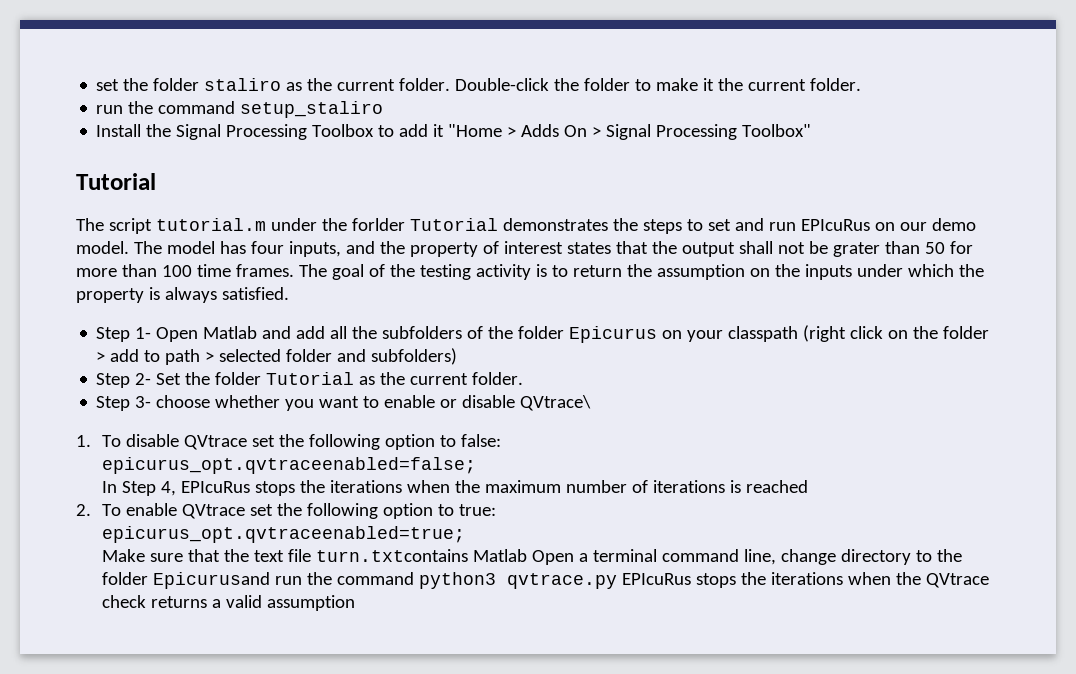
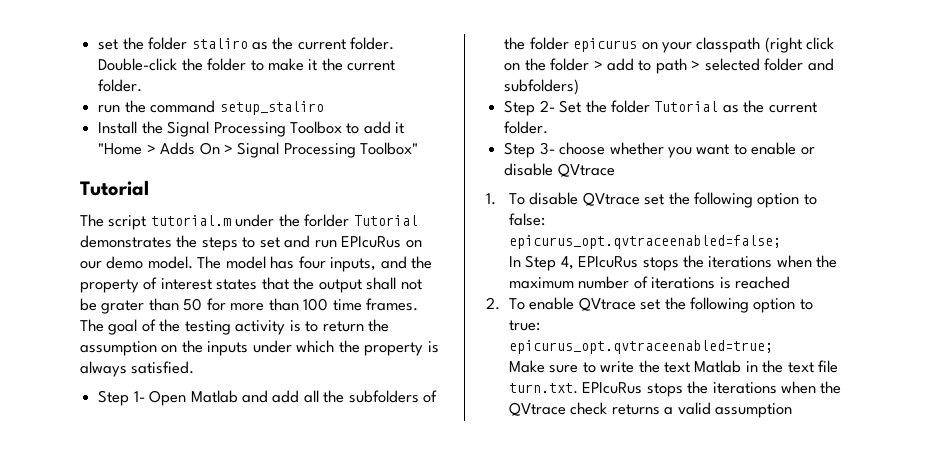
- Step 1- Open Matlab and add all the subfolders of the folder Epicurus on your classpath (right click on the folder > add to path > selected folder and subfolders)
+ Step 1- Open Matlab and add all the subfolders of the folder epicurus on your classpath (right click on the folder > add to path > selected folder and subfolders)
- Step 3- choose whether you want to enable or disable QVtrace\
+ Step 3- choose whether you want to enable or disable QVtrace
- Make sure that the text file turn.txtcontains Matlab Open a terminal command line, change directory to the folder Epicurusand run the command python3 qvtrace.py EPIcuRus stops the iterations when the QVtrace check returns a valid assumption
+ Make sure to write the text Matlab in the text file turn.txt. EPIcuRus stops the iterations when the QVtrace check returns a valid assumption

